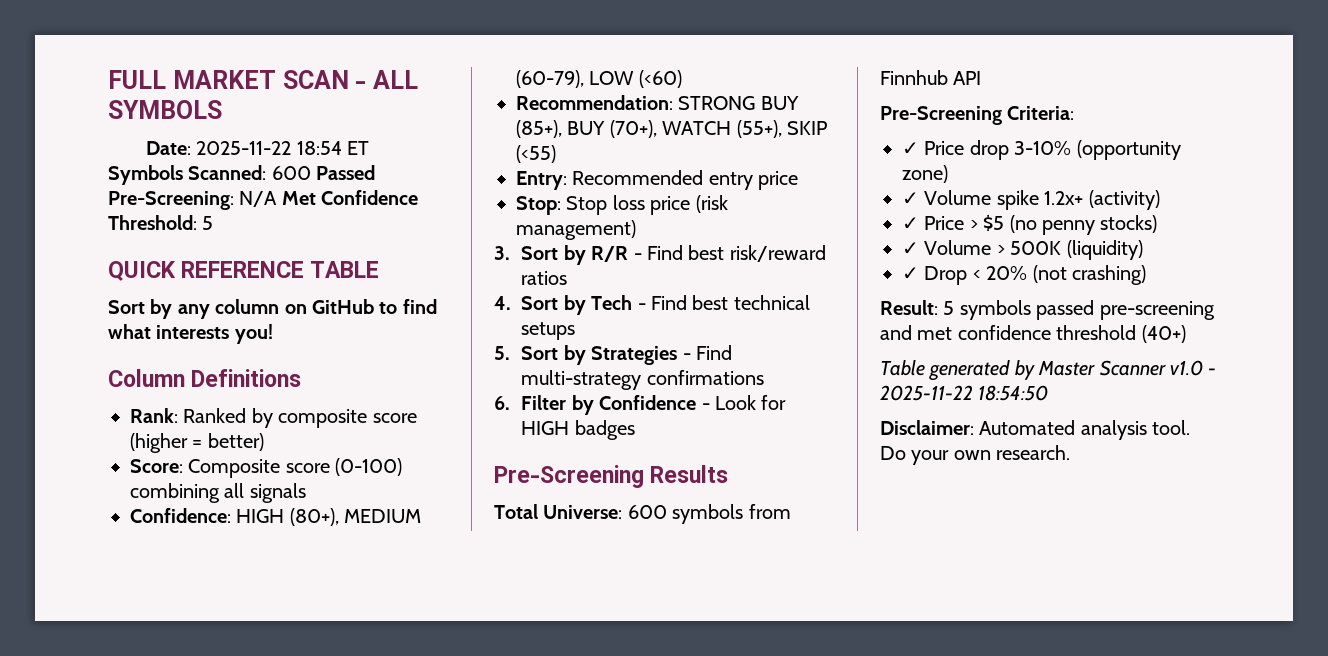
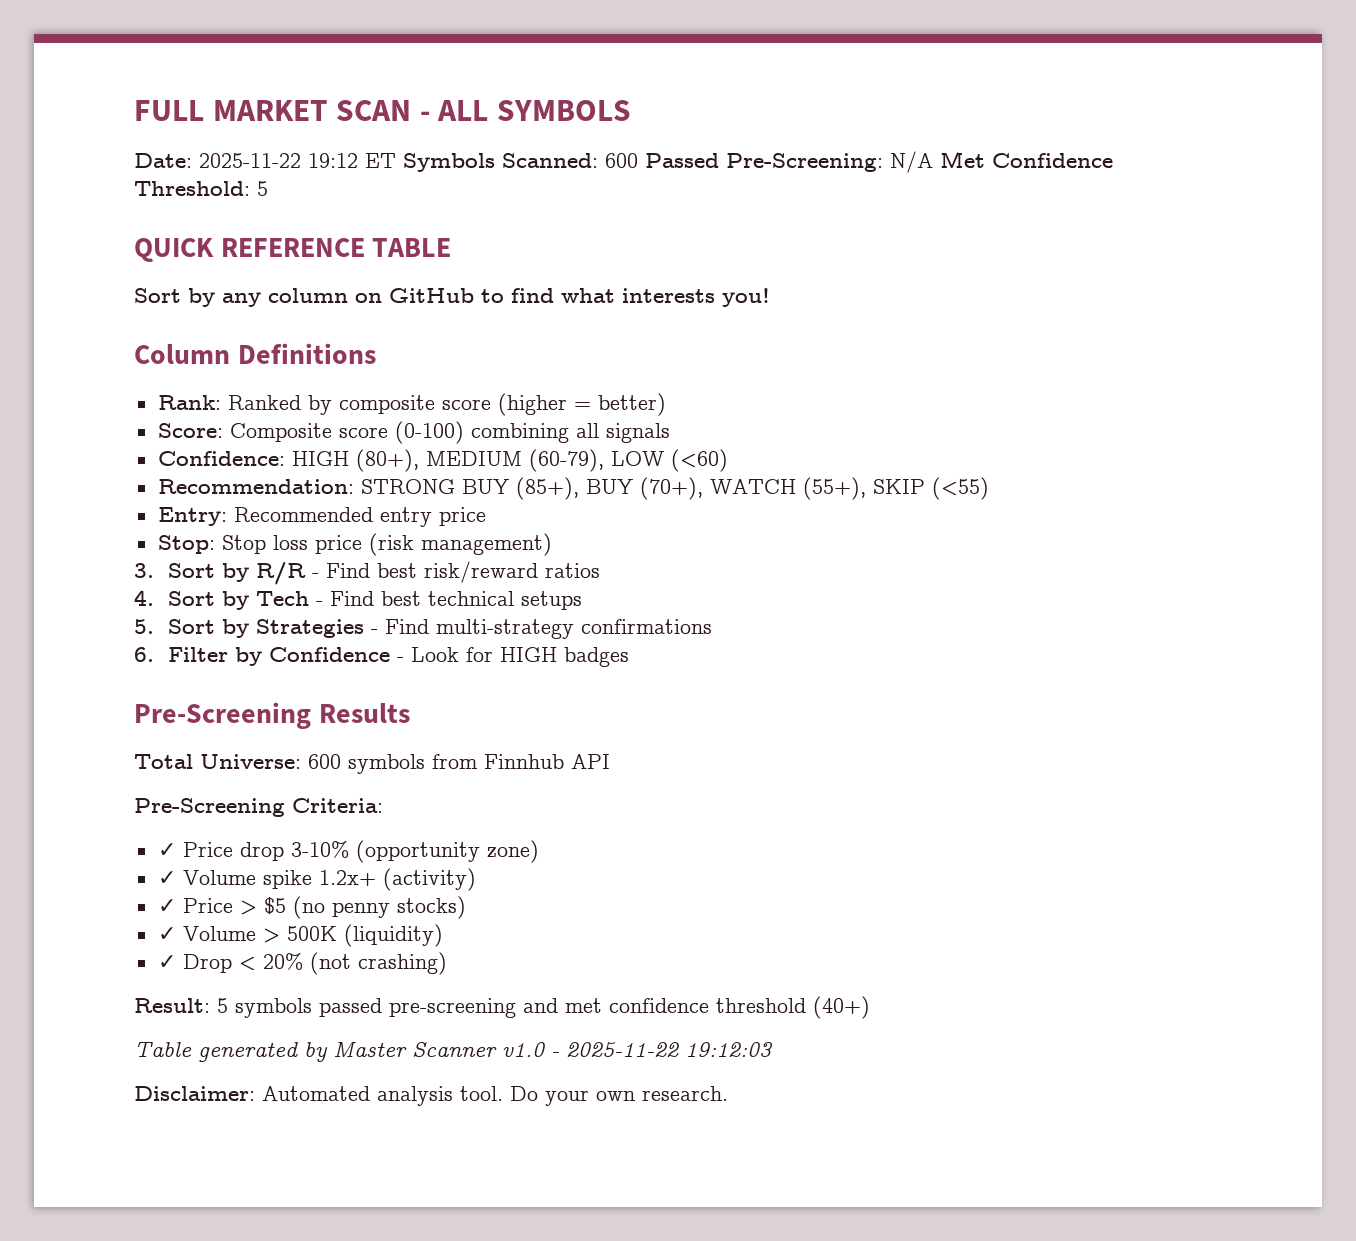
- Date: 2025-11-22 18:54 ET Symbols Scanned: 600 Passed Pre-Screening: N/A Met Confidence Threshold: 5
+ Date: 2025-11-22 19:12 ET Symbols Scanned: 600 Passed Pre-Screening: N/A Met Confidence Threshold: 5
- Table generated by Master Scanner v1.0 - 2025-11-22 18:54:50
+ Table generated by Master Scanner v1.0 - 2025-11-22 19:12:03

